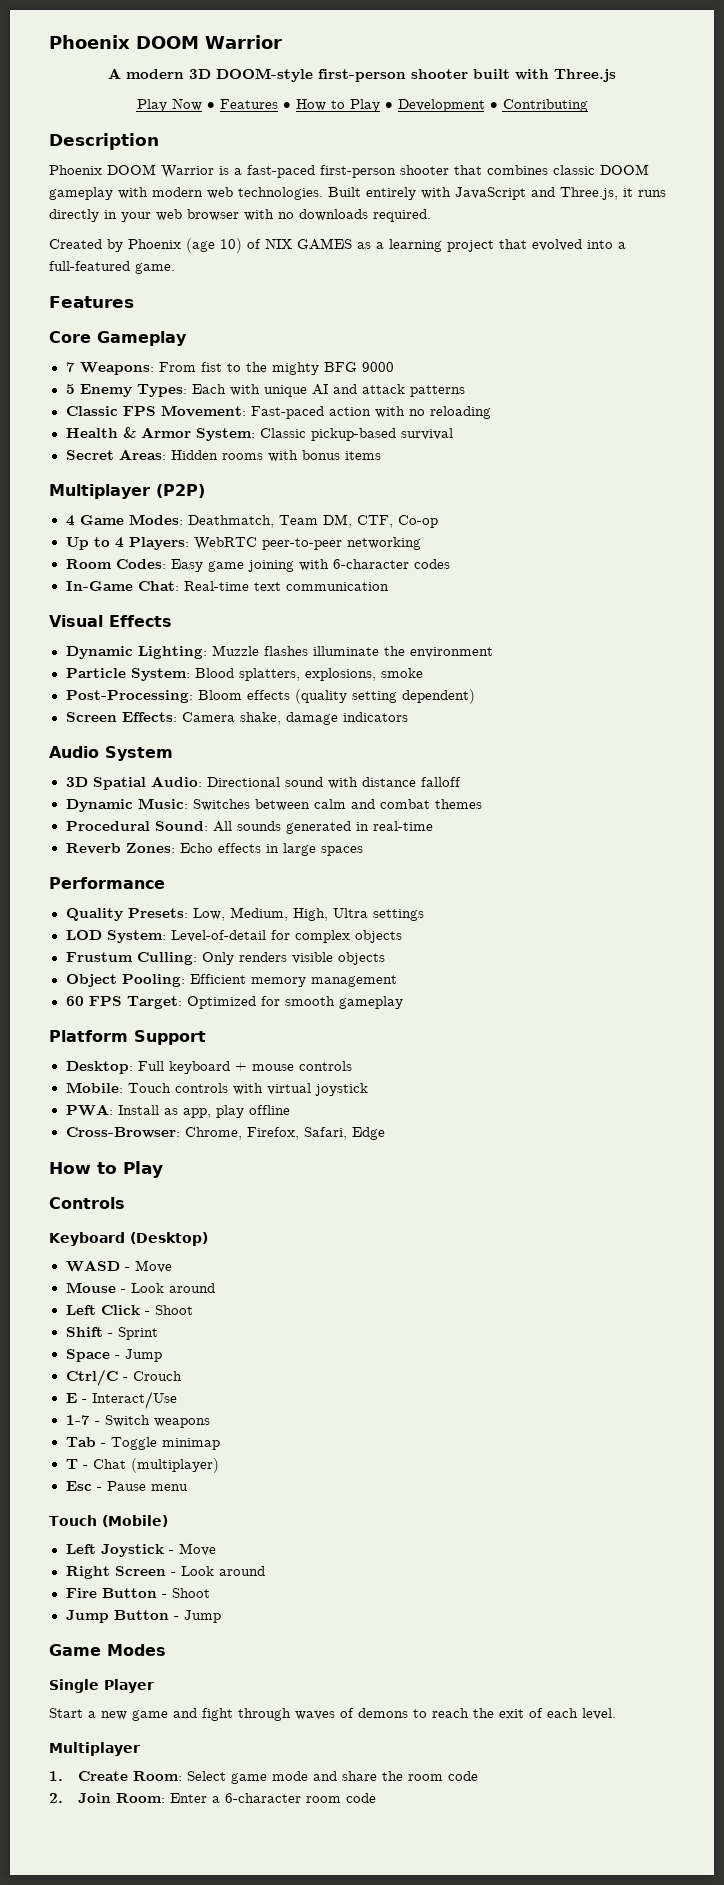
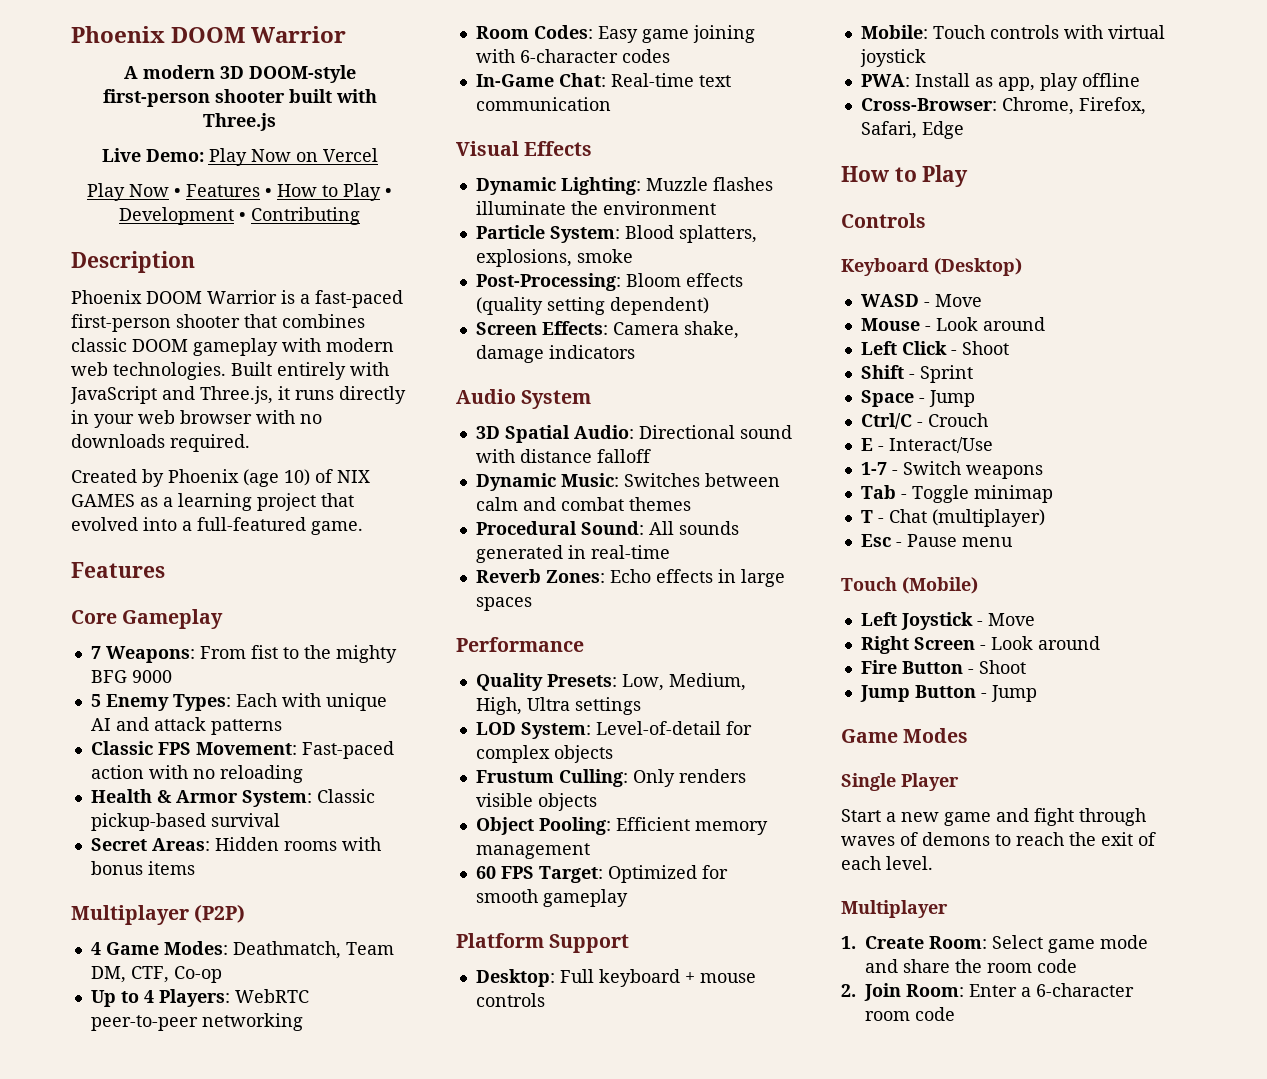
+ Live Demo: Play Now on Vercel

